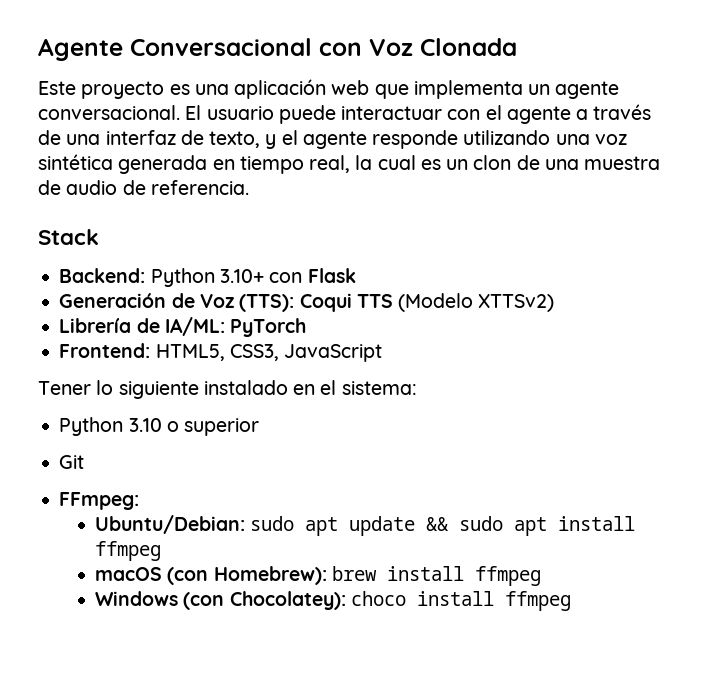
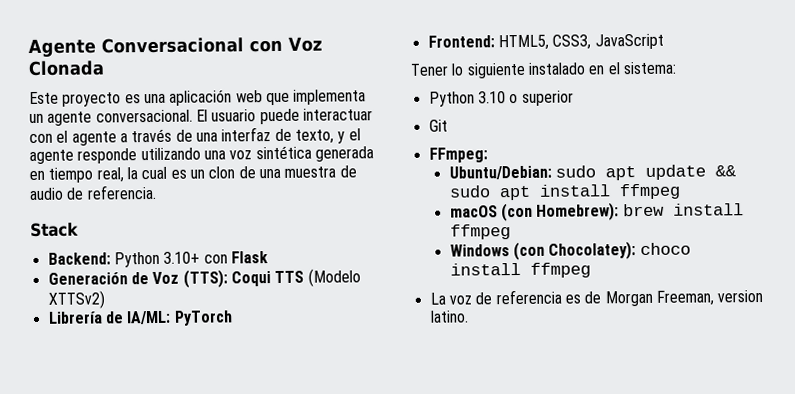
+ La voz de referencia es de Morgan Freeman, version latino.

